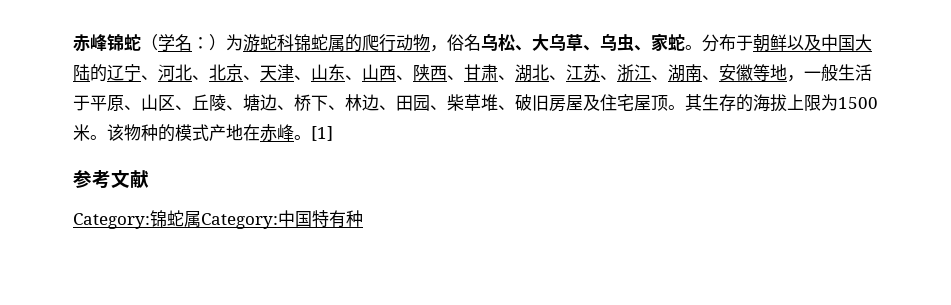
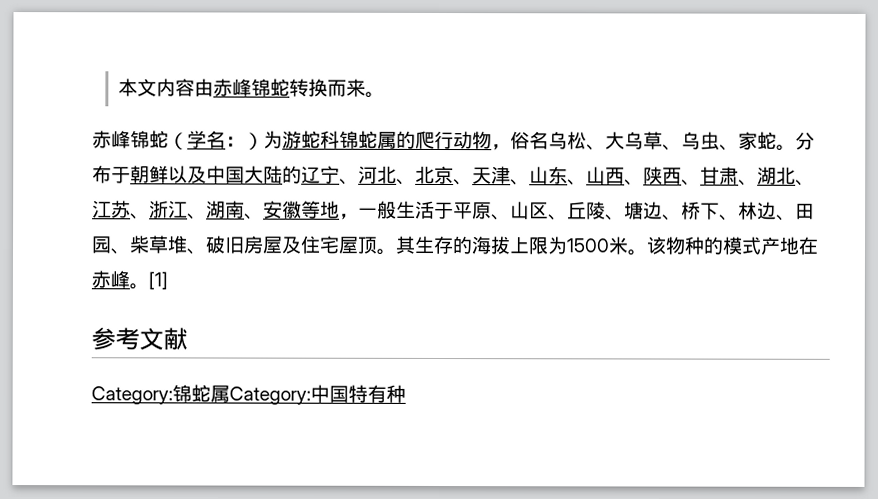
+ 本文内容由赤峰锦蛇转换而来。

